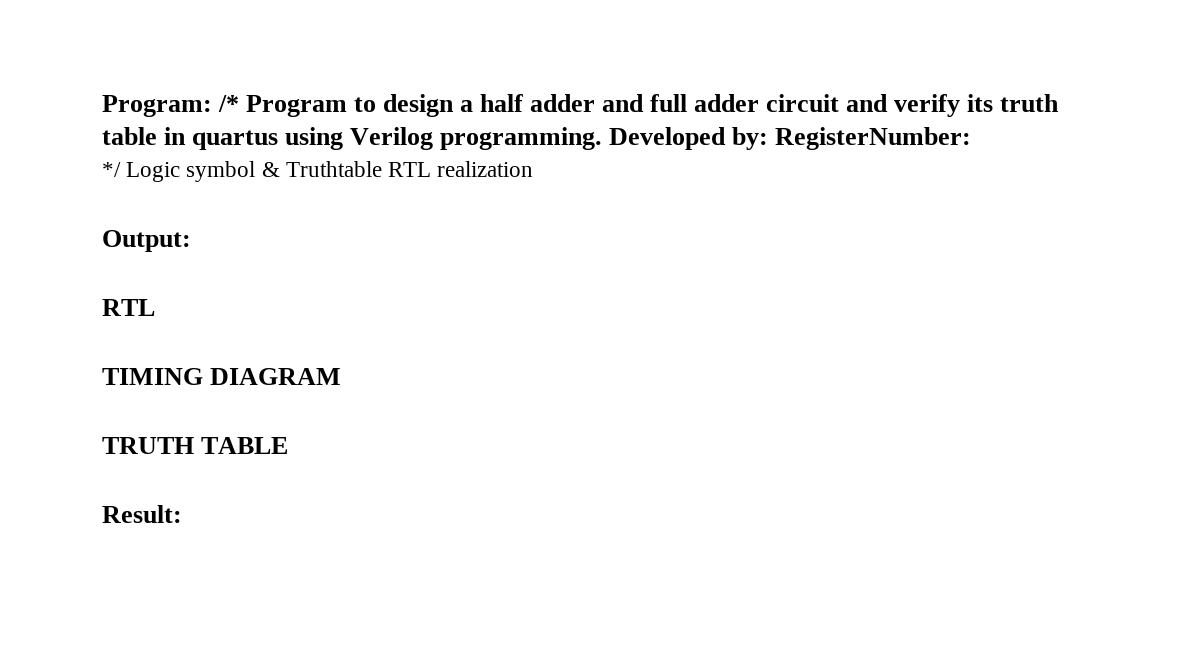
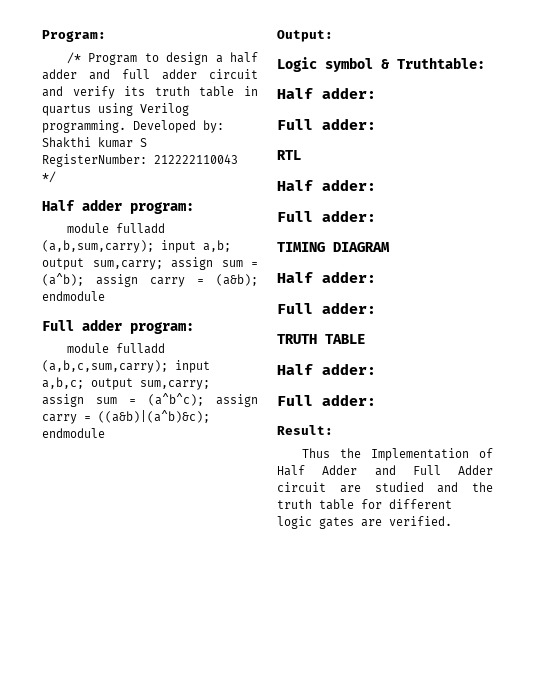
- Program: /* Program to design a half adder and full adder circuit and verify its truth table in quartus using Verilog programming.
+ Program:
+ /* Program to design a half adder and full adder circuit and verify its truth table in quartus using Verilog programming.
- Developed by: RegisterNumber:
- */ Logic symbol & Truthtable RTL realization
+ Developed by: Shakthi kumar S RegisterNumber: 212222110043 */
+ Half adder program:
+ module fulladd (a,b,sum,carry); input a,b; output sum,carry; assign sum = (a^b); assign carry = (a&b); endmodule
+ Full adder program:
+ module fulladd (a,b,c,sum,carry); input a,b,c; output sum,carry; assign sum = (a^b^c); assign carry = ((a&b)|(a^b)&c); endmodule
  Output:
+ Logic symbol & Truthtable:
+ Half adder:
+ Full adder:
  RTL
+ Half adder:
+ Full adder:
  TIMING DIAGRAM
+ Half adder:
+ Full adder:
  TRUTH TABLE
+ Half adder:
+ Full adder:
  Result:
+ Thus the Implementation of Half Adder and Full Adder circuit are studied and the truth table for different logic gates are verified.

